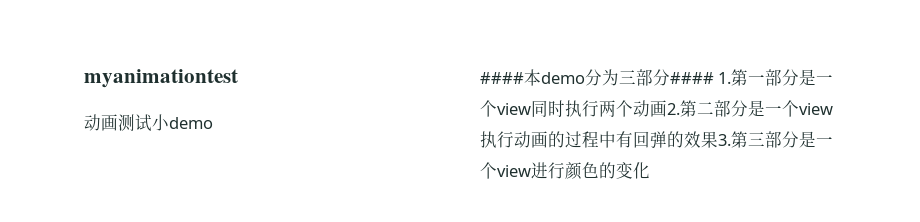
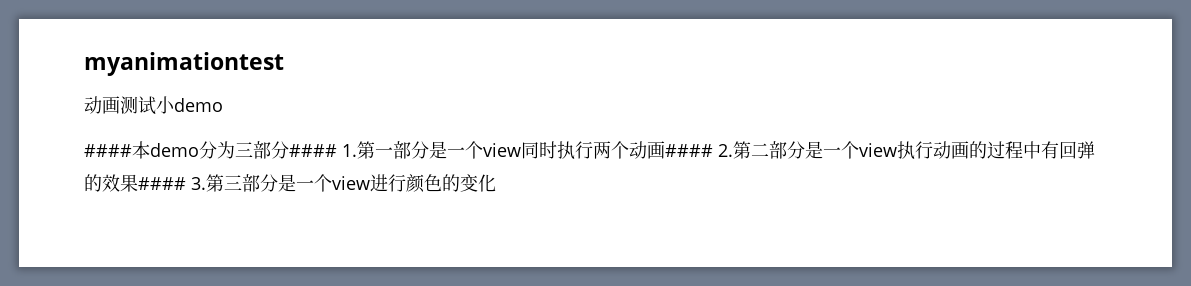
- ####本demo分为三部分#### 1.第一部分是一个view同时执行两个动画2.第二部分是一个view执行动画的过程中有回弹的效果3.第三部分是一个view进行颜色的变化
+ ####本demo分为三部分#### 1.第一部分是一个view同时执行两个动画#### 2.第二部分是一个view执行动画的过程中有回弹的效果#### 3.第三部分是一个view进行颜色的变化

